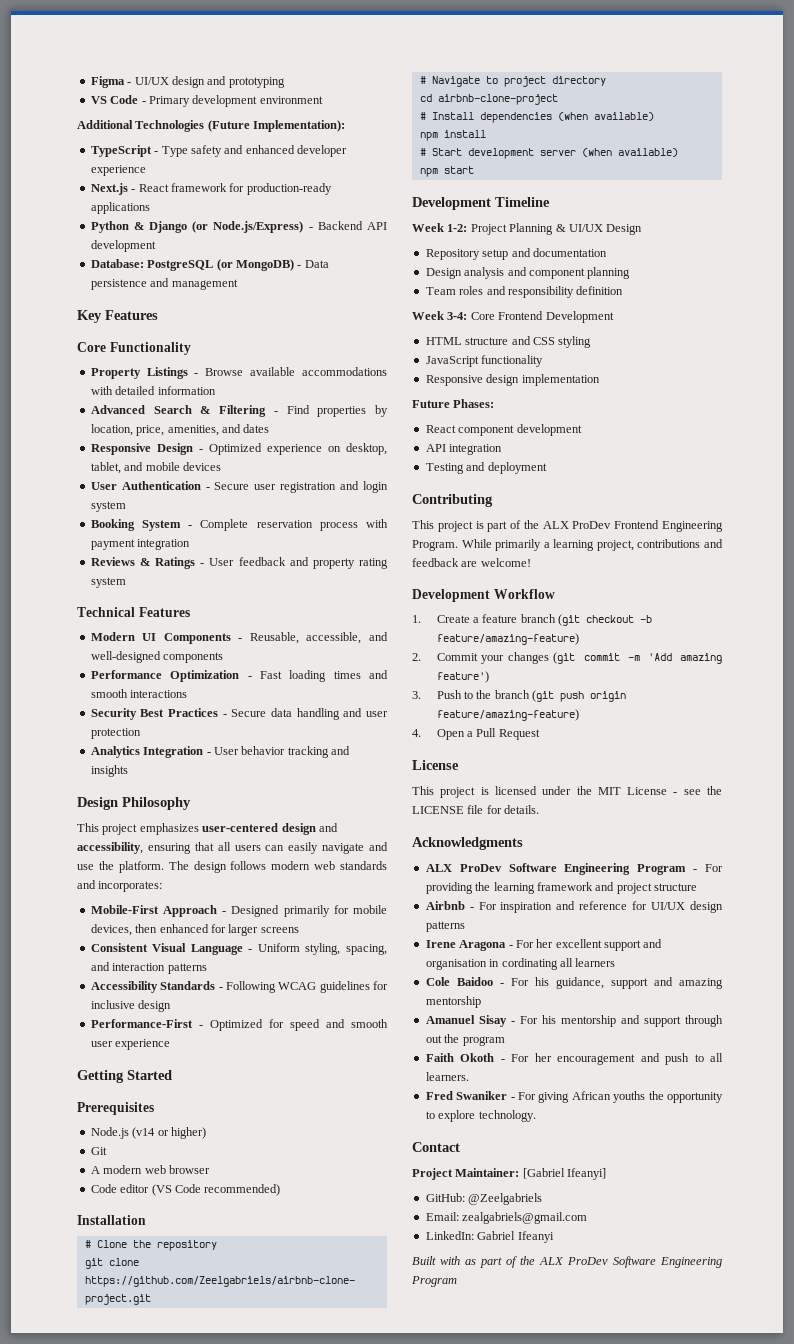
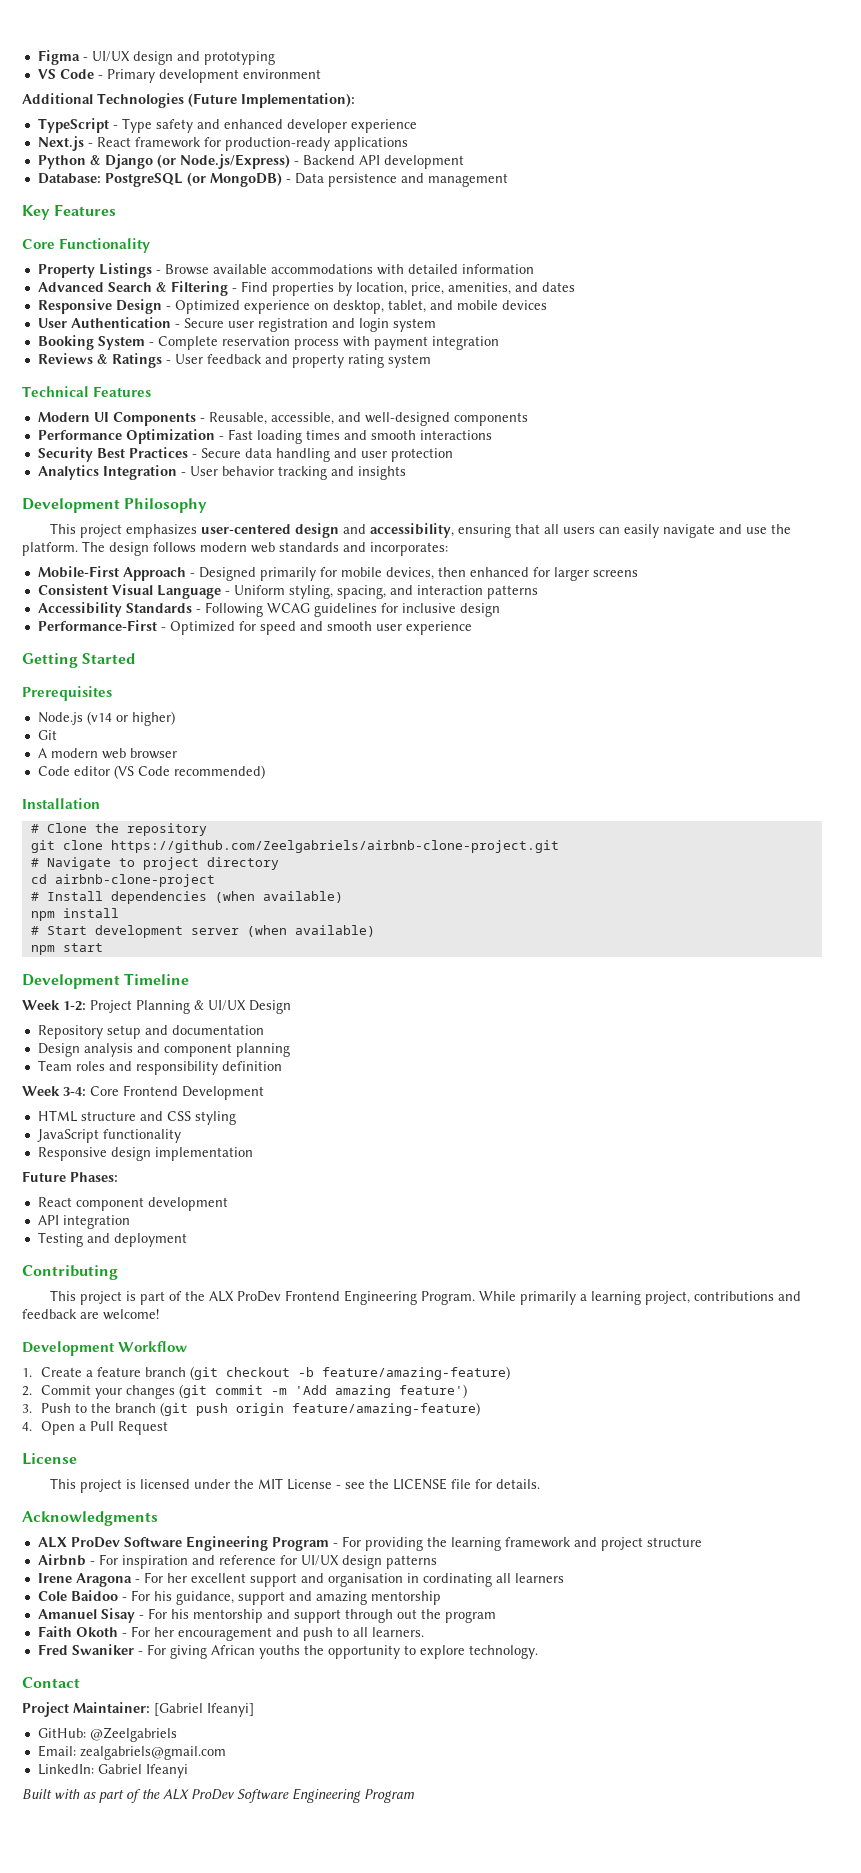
- Design Philosophy
+ Development Philosophy

